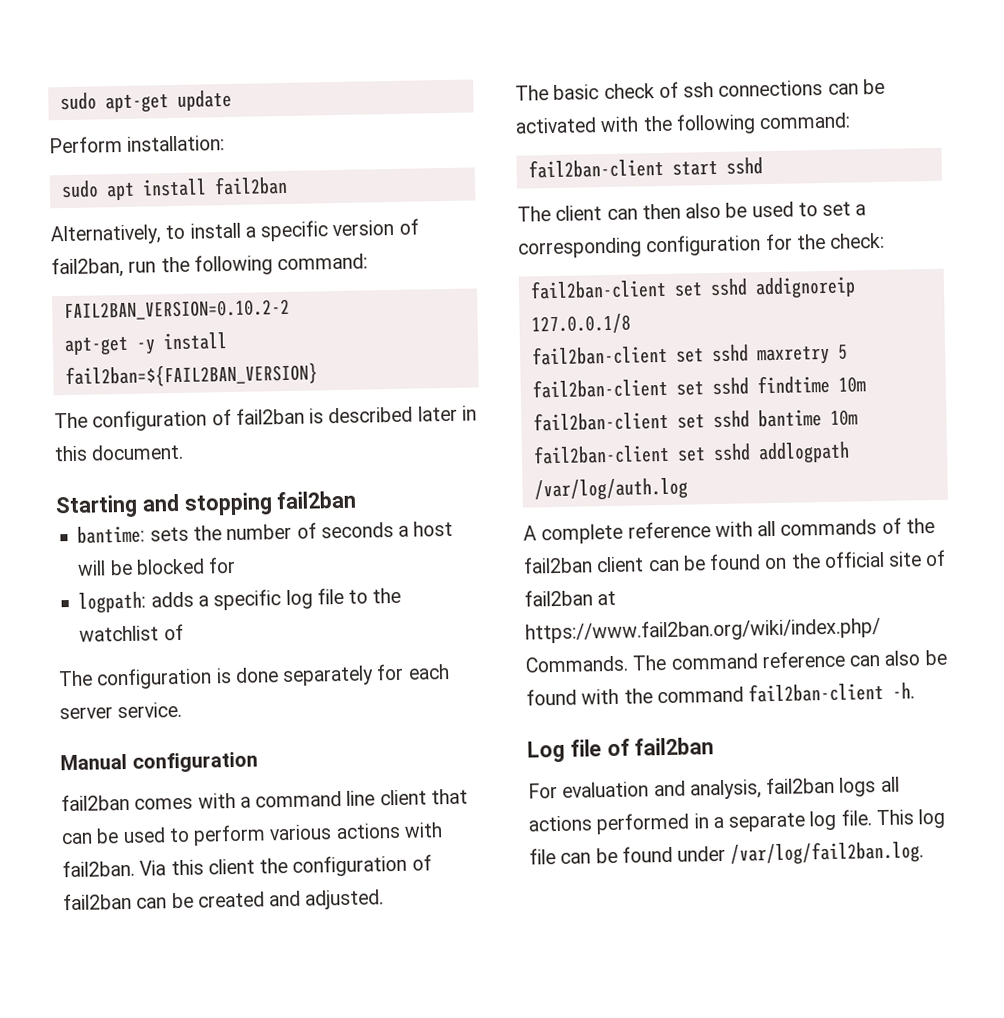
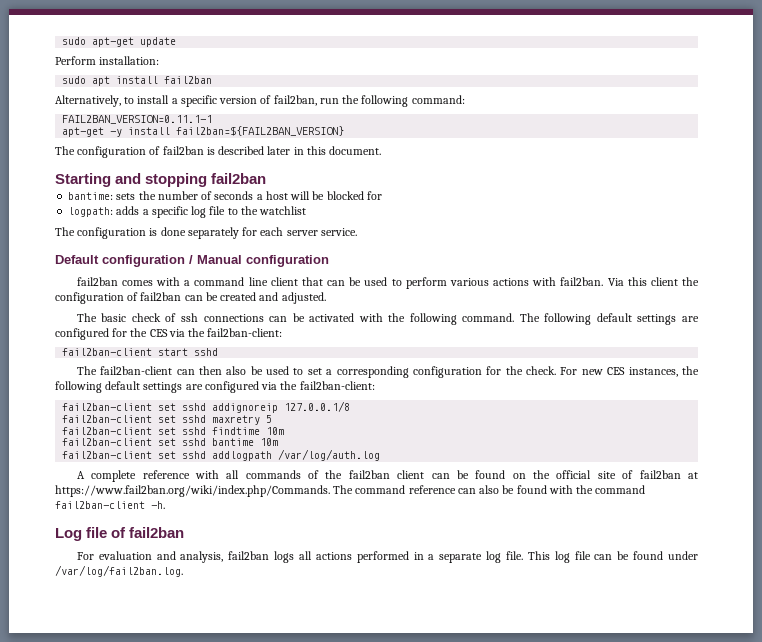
- FAIL2BAN_VERSION=0.10.2-2
+ FAIL2BAN_VERSION=0.11.1-1
- logpath: adds a specific log file to the watchlist of
+ logpath: adds a specific log file to the watchlist
- Manual configuration
+ Default configuration / Manual configuration
- The basic check of ssh connections can be activated with the following command:
+ The basic check of ssh connections can be activated with the following command. The following default settings are configured for the CES via the fail2ban-client:
- The client can then also be used to set a corresponding configuration for the check:
+ The fail2ban-client can then also be used to set a corresponding configuration for the check. For new CES instances, the following default settings are configured via the fail2ban-client:

